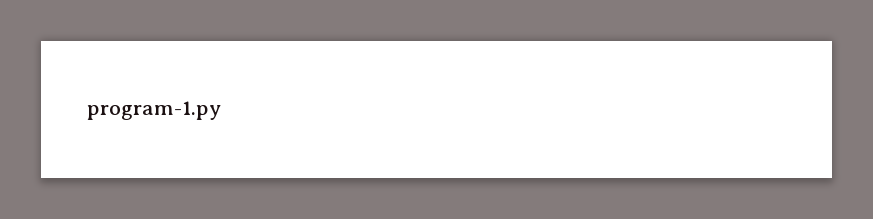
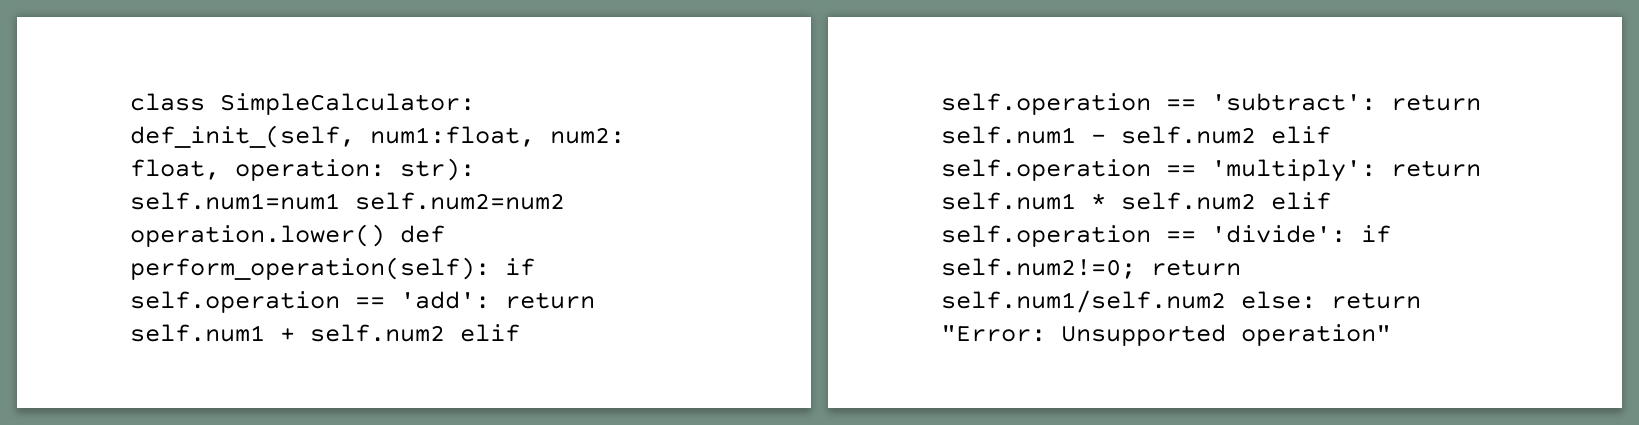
- program-1.py
+ class SimpleCalculator: def_init_(self, num1:float, num2: float, operation: str): self.num1=num1 self.num2=num2 operation.lower() def perform_operation(self): if self.operation == 'add': return self.num1 + self.num2 elif self.operation == 'subtract': return self.num1 - self.num2 elif self.operation == 'multiply': return self.num1 * self.num2 elif self.operation == 'divide': if self.num2!=0; return self.num1/self.num2 else: return "Error: Unsupported operation"

